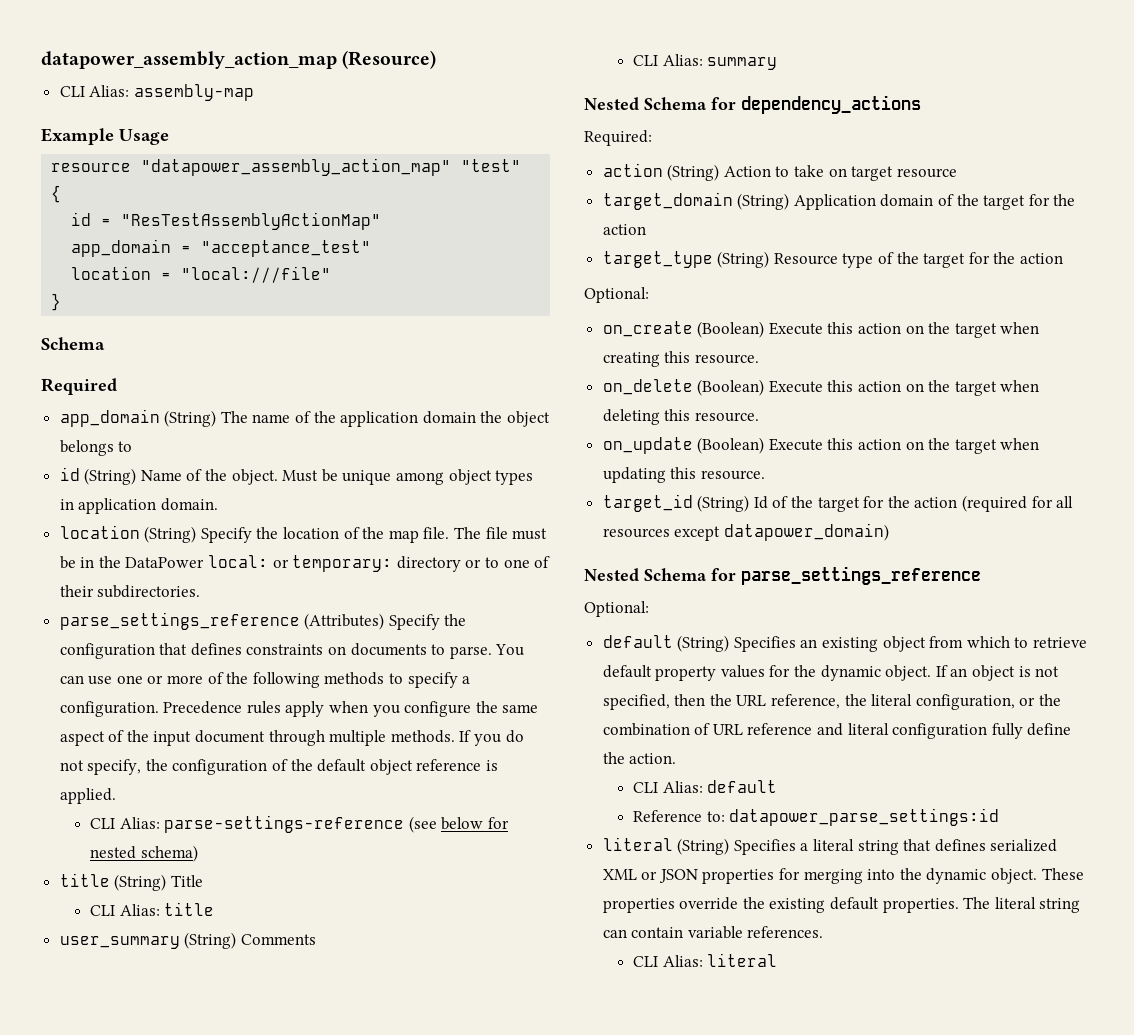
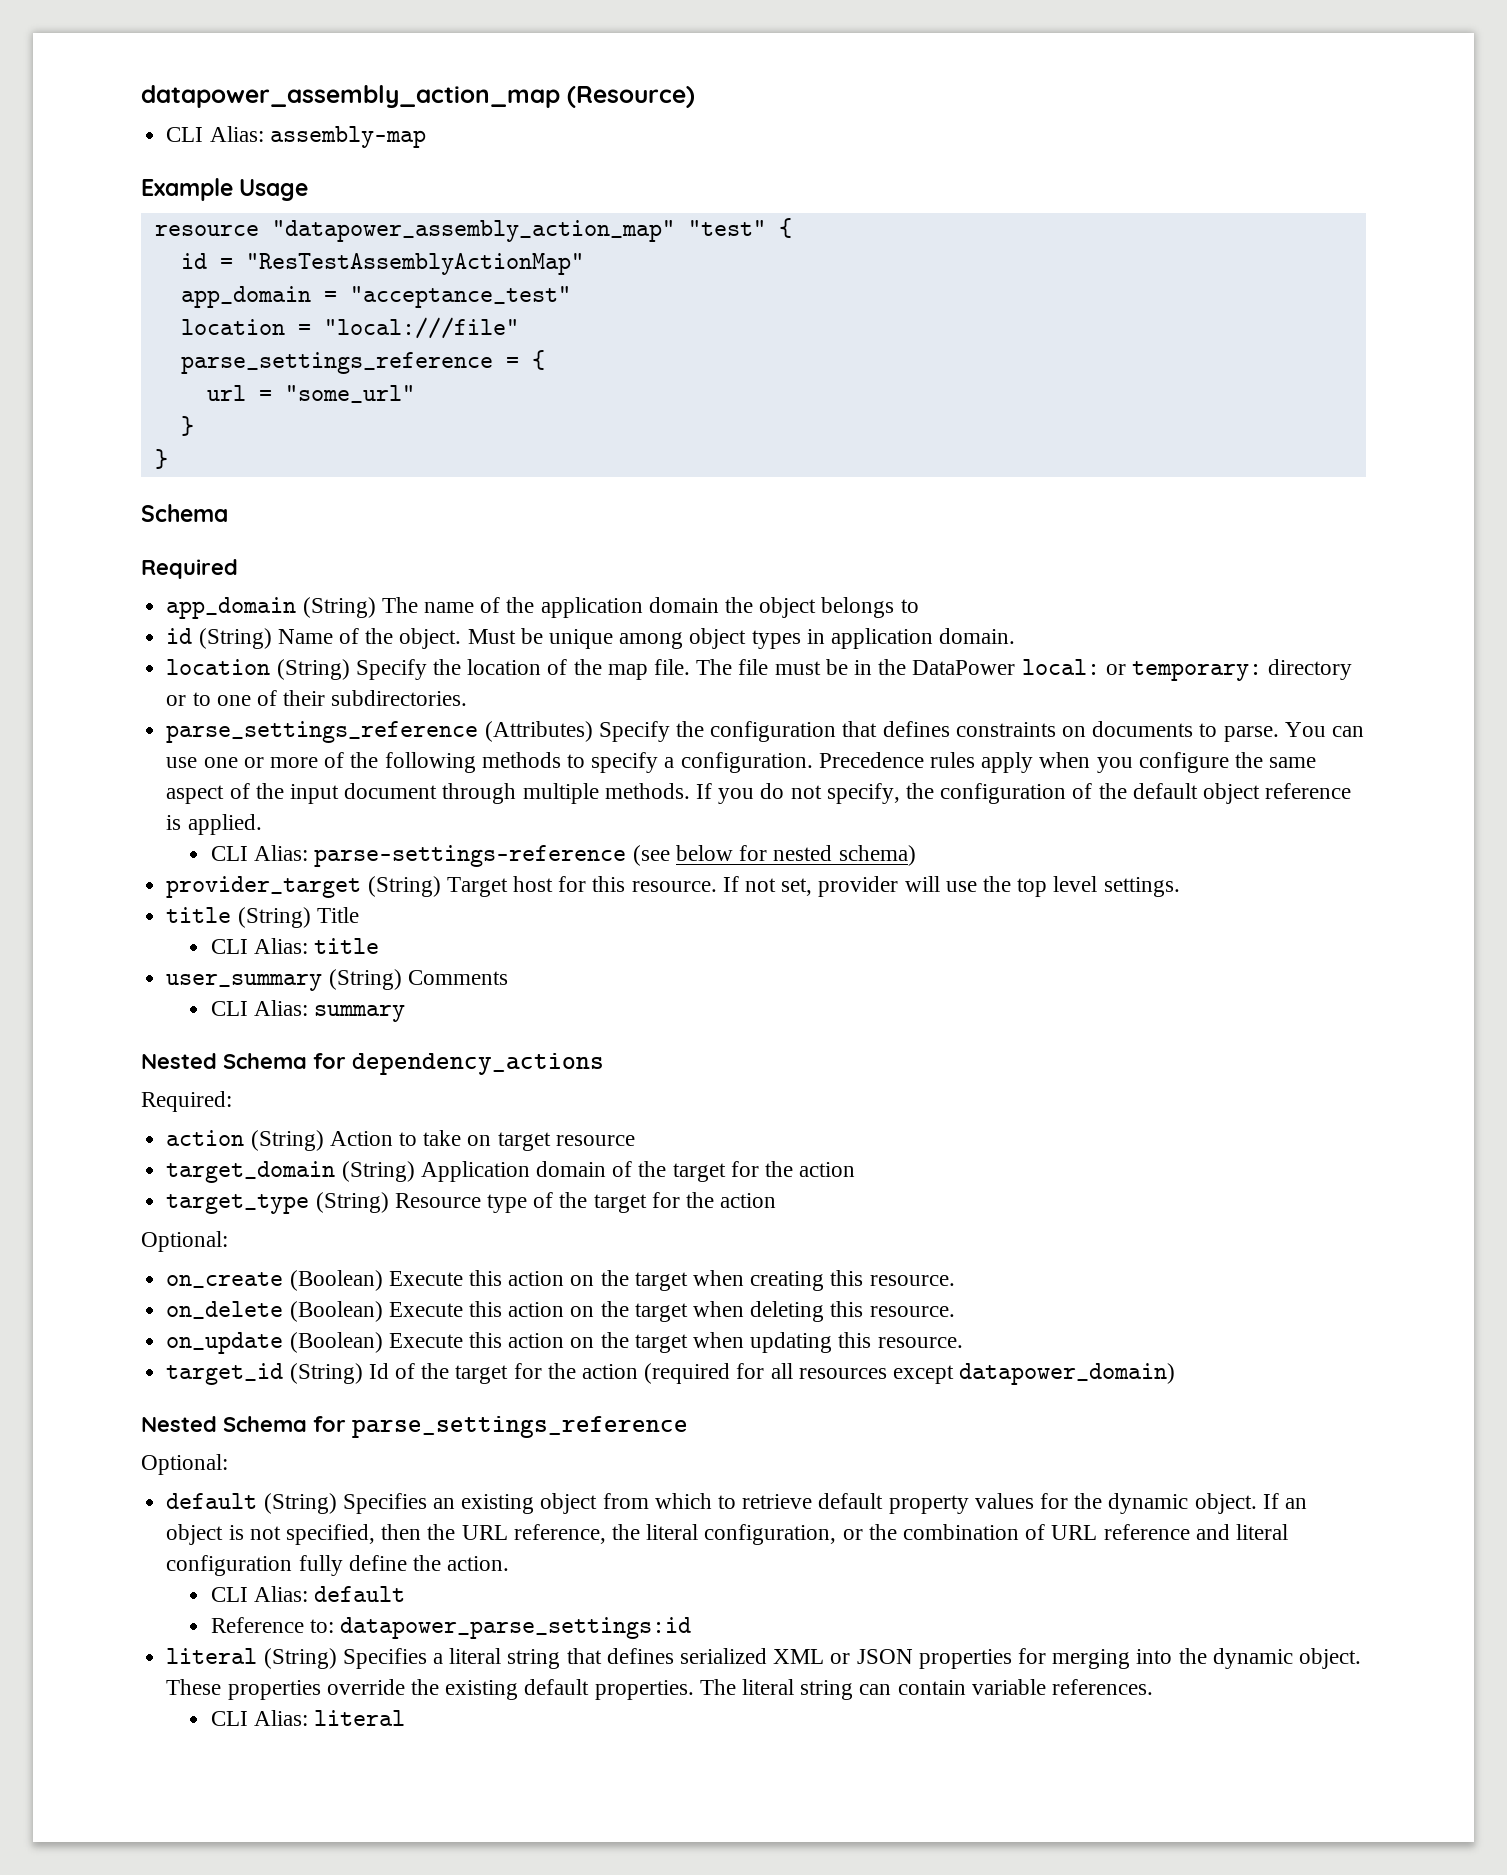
+ parse_settings_reference = {
+ url = "some_url"
+ }
+ provider_target (String) Target host for this resource. If not set, provider will use the top level settings.

